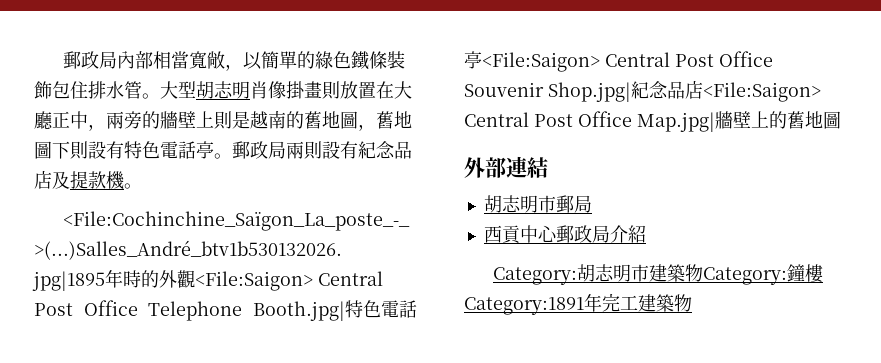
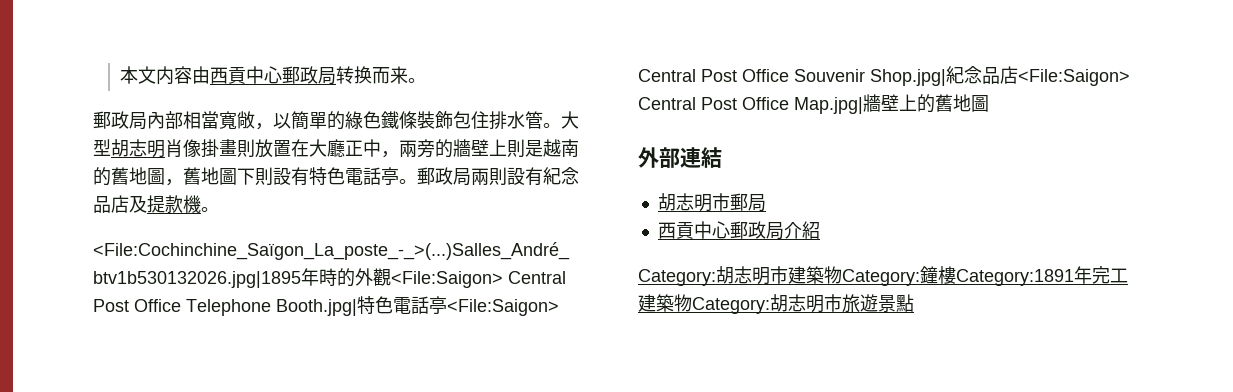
+ 本文内容由西貢中心郵政局转换而来。
- Category:胡志明市建築物Category:鐘樓Category:1891年完工建築物
+ Category:胡志明市建築物Category:鐘樓Category:1891年完工建築物Category:胡志明市旅遊景點

